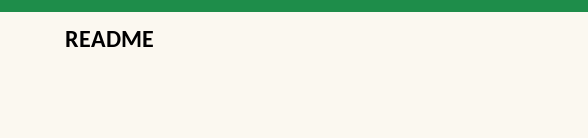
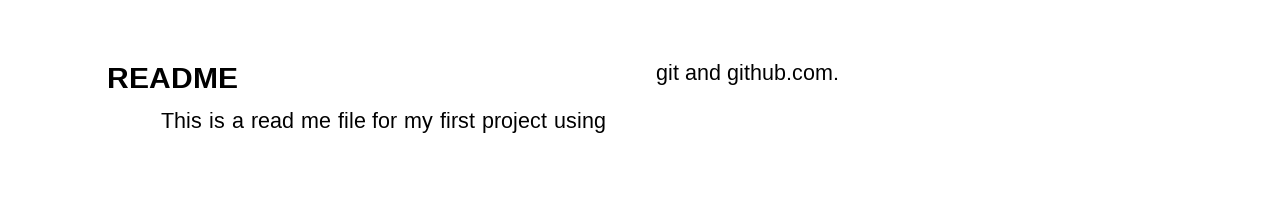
+ This is a read me file for my first project using git and github.com.

